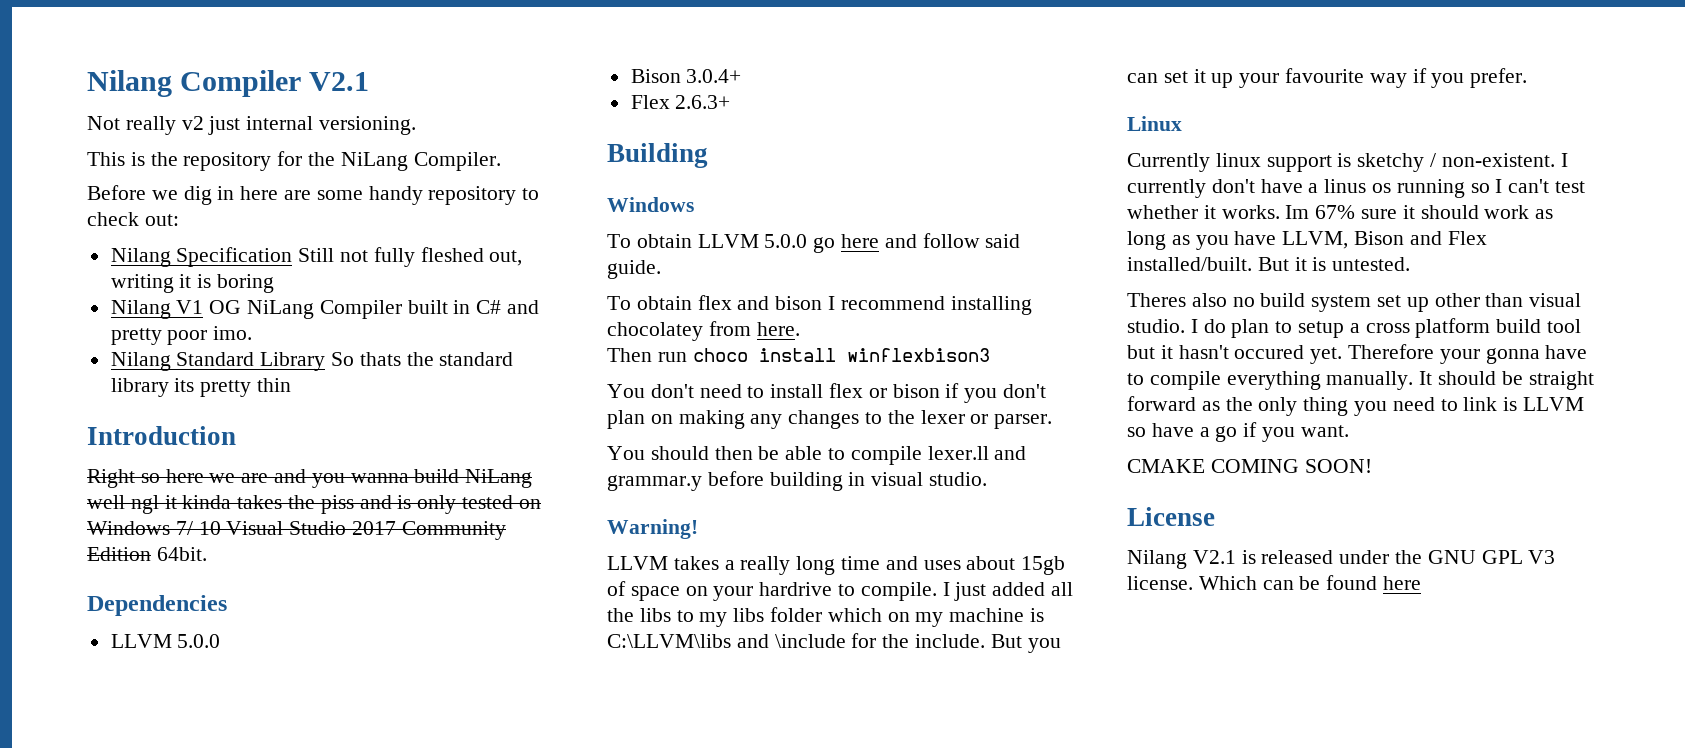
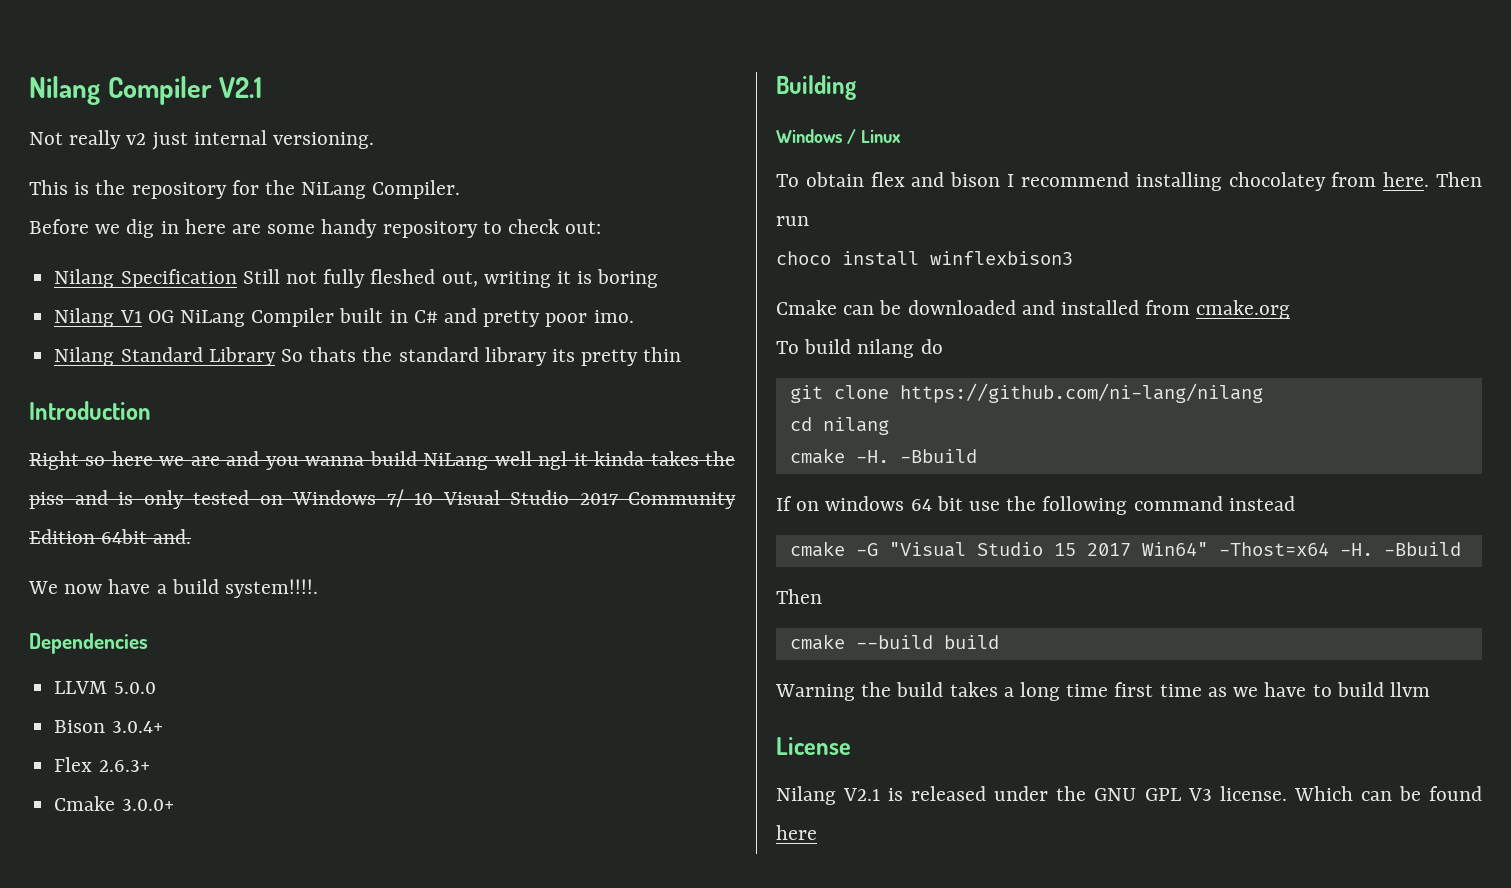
- Right so here we are and you wanna build NiLang well ngl it kinda takes the piss and is only tested on Windows 7/ 10 Visual Studio 2017 Community Edition 64bit.
+ Right so here we are and you wanna build NiLang well ngl it kinda takes the piss and is only tested on Windows 7/ 10 Visual Studio 2017 Community Edition 64bit and.
+ We now have a build system!!!!.
+ Cmake 3.0.0+
  Building
- Windows
- To obtain LLVM 5.0.0 go here and follow said guide.
+ Windows / Linux
- To obtain flex and bison I recommend installing chocolatey from here.
- Then run choco install winflexbison3
+ To obtain flex and bison I recommend installing chocolatey from here. Then run
+ choco install winflexbison3
- You don't need to install flex or bison if you don't plan on making any changes to the lexer or parser.
- You should then be able to compile lexer.ll and grammar.y before building in visual studio.
- Warning!
- LLVM takes a really long time and uses about 15gb of space on your hardrive to compile. I just added all the libs to my libs folder which on my machine is C:\LLVM\libs and \include for the include. But you can set it up your favourite way if you prefer.
- Linux
- Currently linux support is sketchy / non-existent. I currently don't have a linus os running so I can't test whether it works. Im 67% sure it should work as long as you have LLVM, Bison and Flex installed/built. But it is untested.
- Theres also no build system set up other than visual studio. I do plan to setup a cross platform build tool but it hasn't occured yet. Therefore your gonna have to compile everything manually. It should be straight forward as the only thing you need to link is LLVM so have a go if you want.
- CMAKE COMING SOON!
+ Cmake can be downloaded and installed from cmake.org
+ To build nilang do
+ git clone https://github.com/ni-lang/nilang
+ cd nilang
+ cmake -H. -Bbuild
+ If on windows 64 bit use the following command instead
+ cmake -G "Visual Studio 15 2017 Win64" -Thost=x64 -H. -Bbuild
+ Then
+ cmake --build build
+ Warning the build takes a long time first time as we have to build llvm

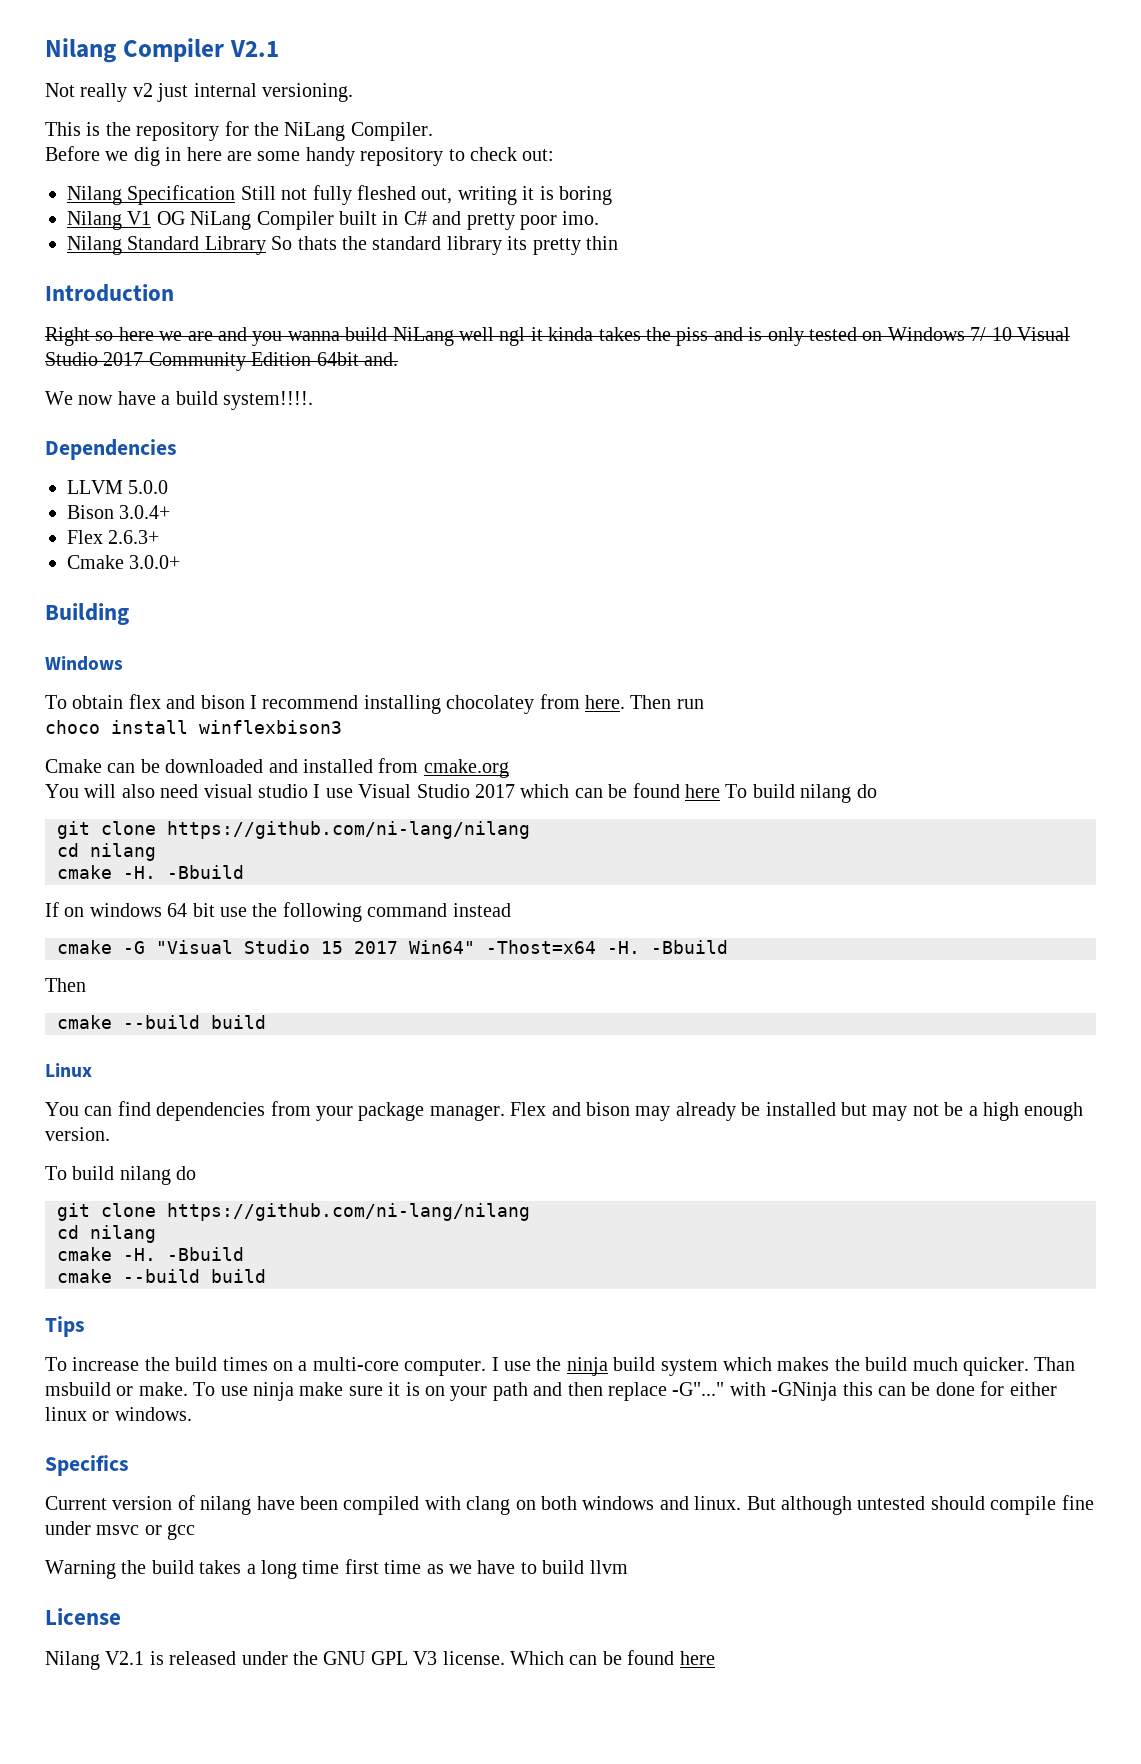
  Building
- Windows / Linux
+ Windows
- To build nilang do
+ You will also need visual studio I use Visual Studio 2017 which can be found here To build nilang do
+ Linux
+ You can find dependencies from your package manager. Flex and bison may already be installed but may not be a high enough version.
+ To build nilang do
+ git clone https://github.com/ni-lang/nilang
+ cd nilang
+ cmake -H. -Bbuild
+ cmake --build build
+ Tips
+ To increase the build times on a multi-core computer. I use the ninja build system which makes the build much quicker. Than msbuild or make. To use ninja make sure it is on your path and then replace -G"..." with -GNinja this can be done for either linux or windows.
+ Specifics
+ Current version of nilang have been compiled with clang on both windows and linux. But although untested should compile fine under msvc or gcc

